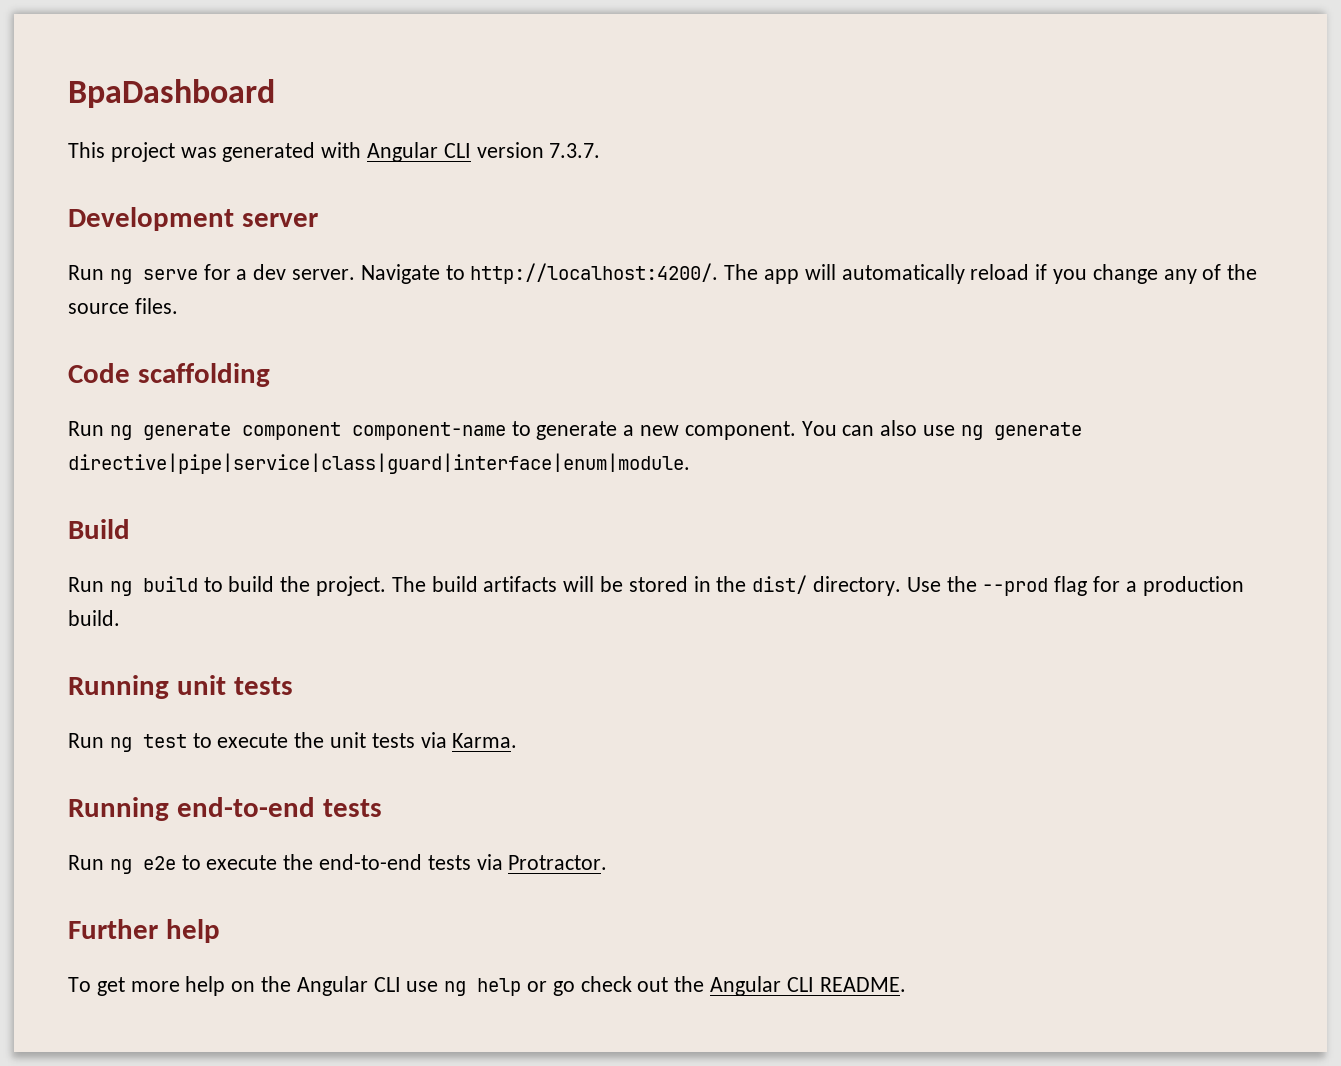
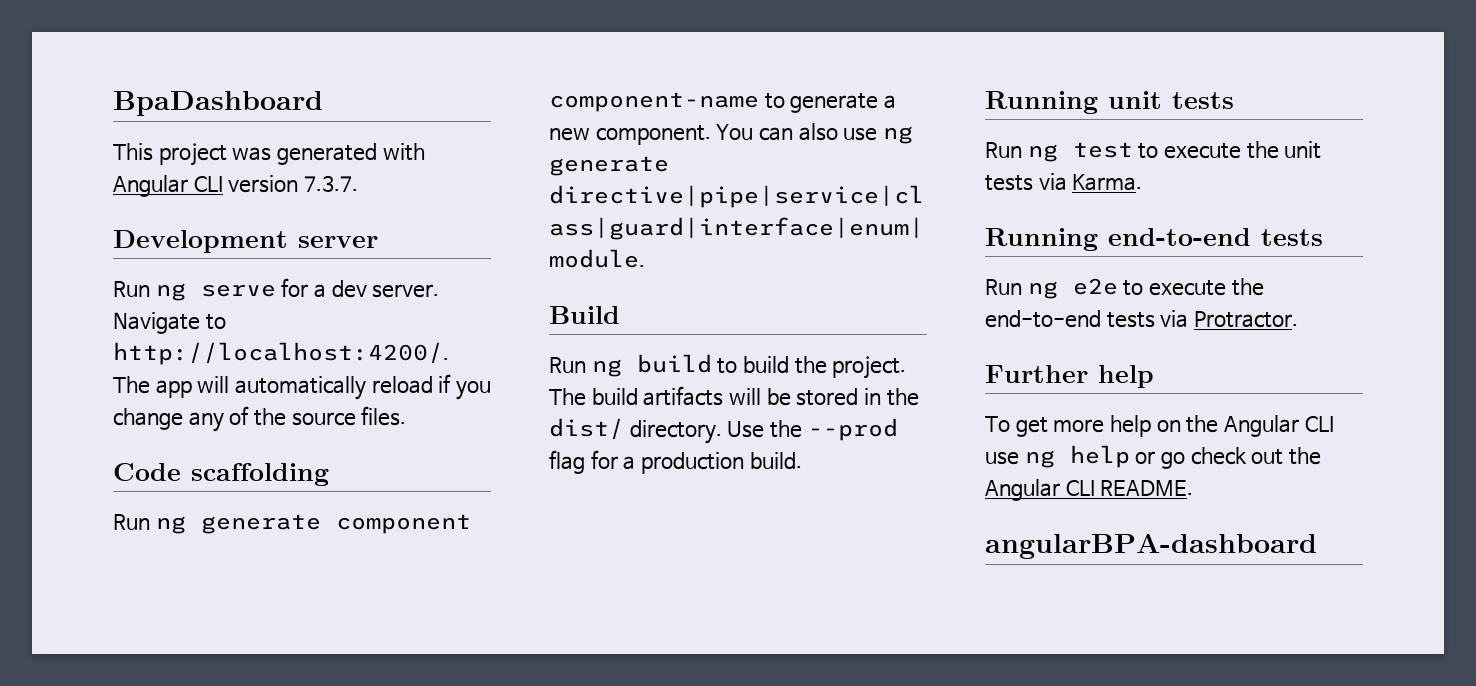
+ angularBPA-dashboard

